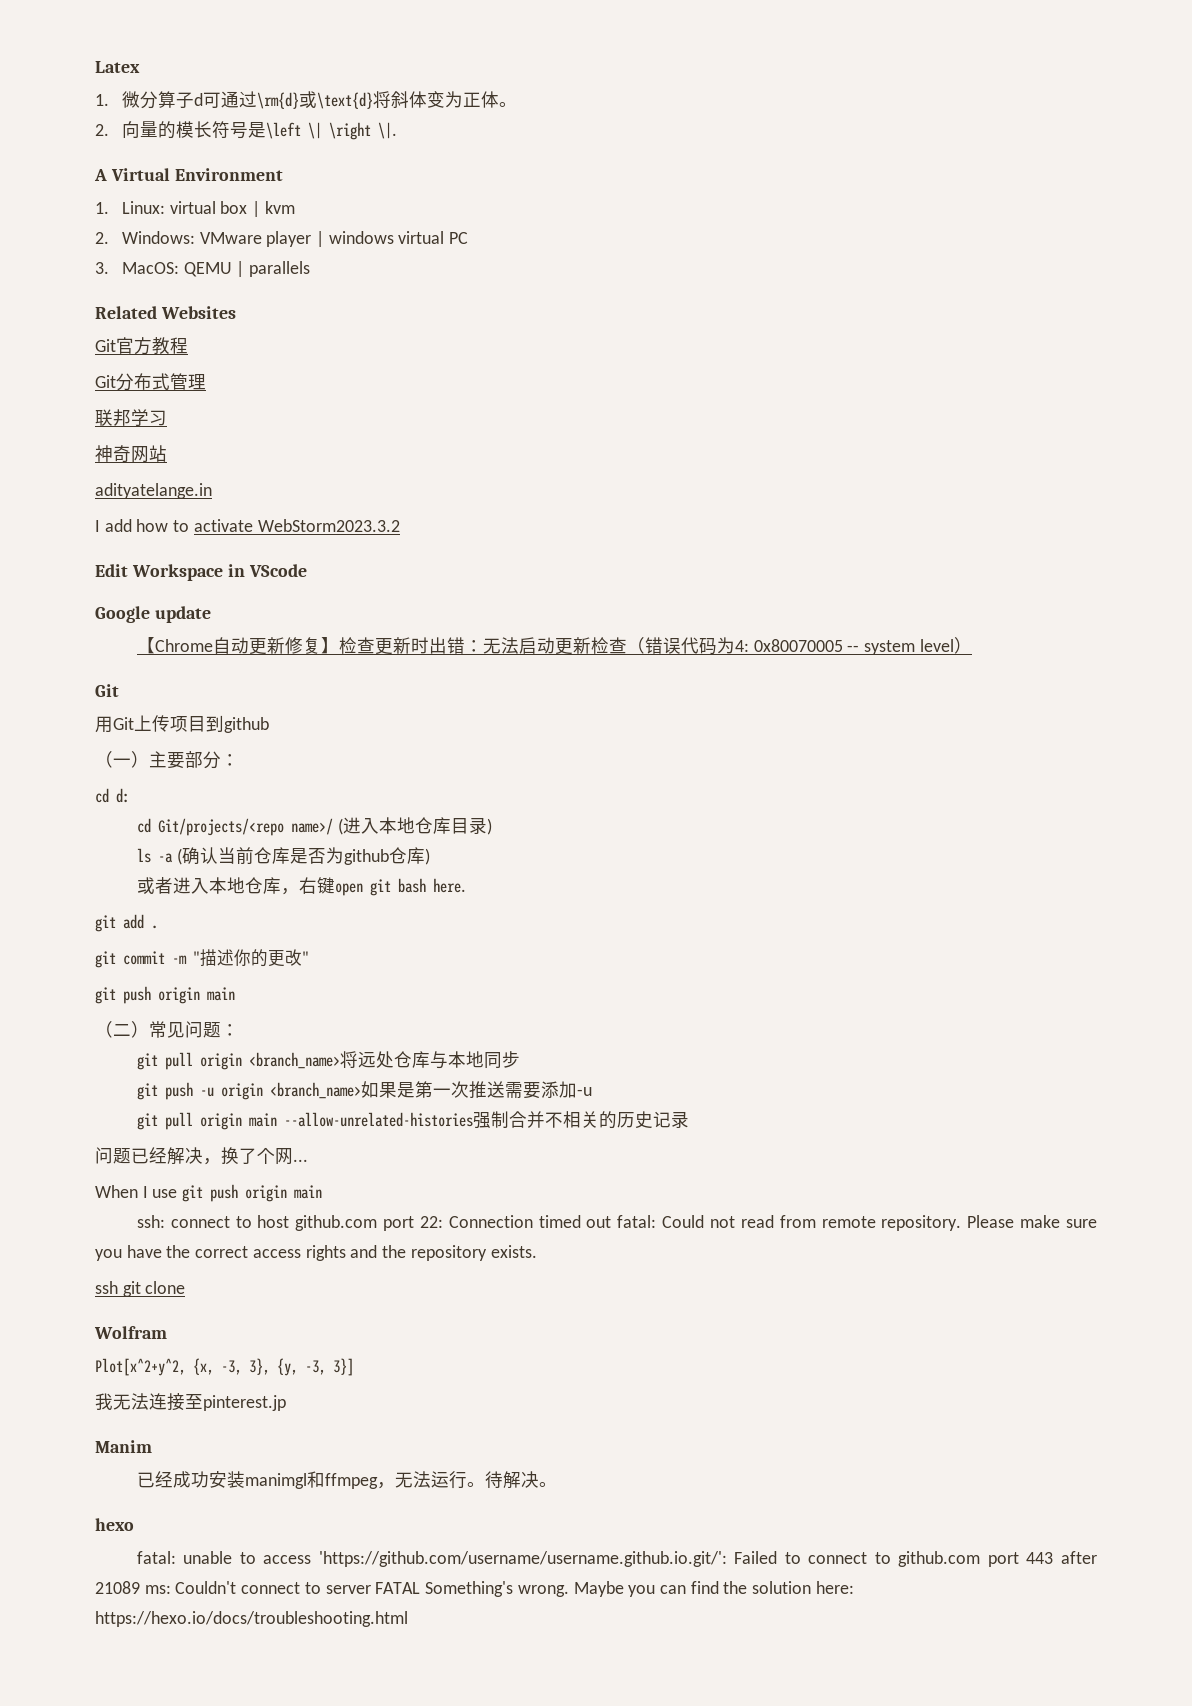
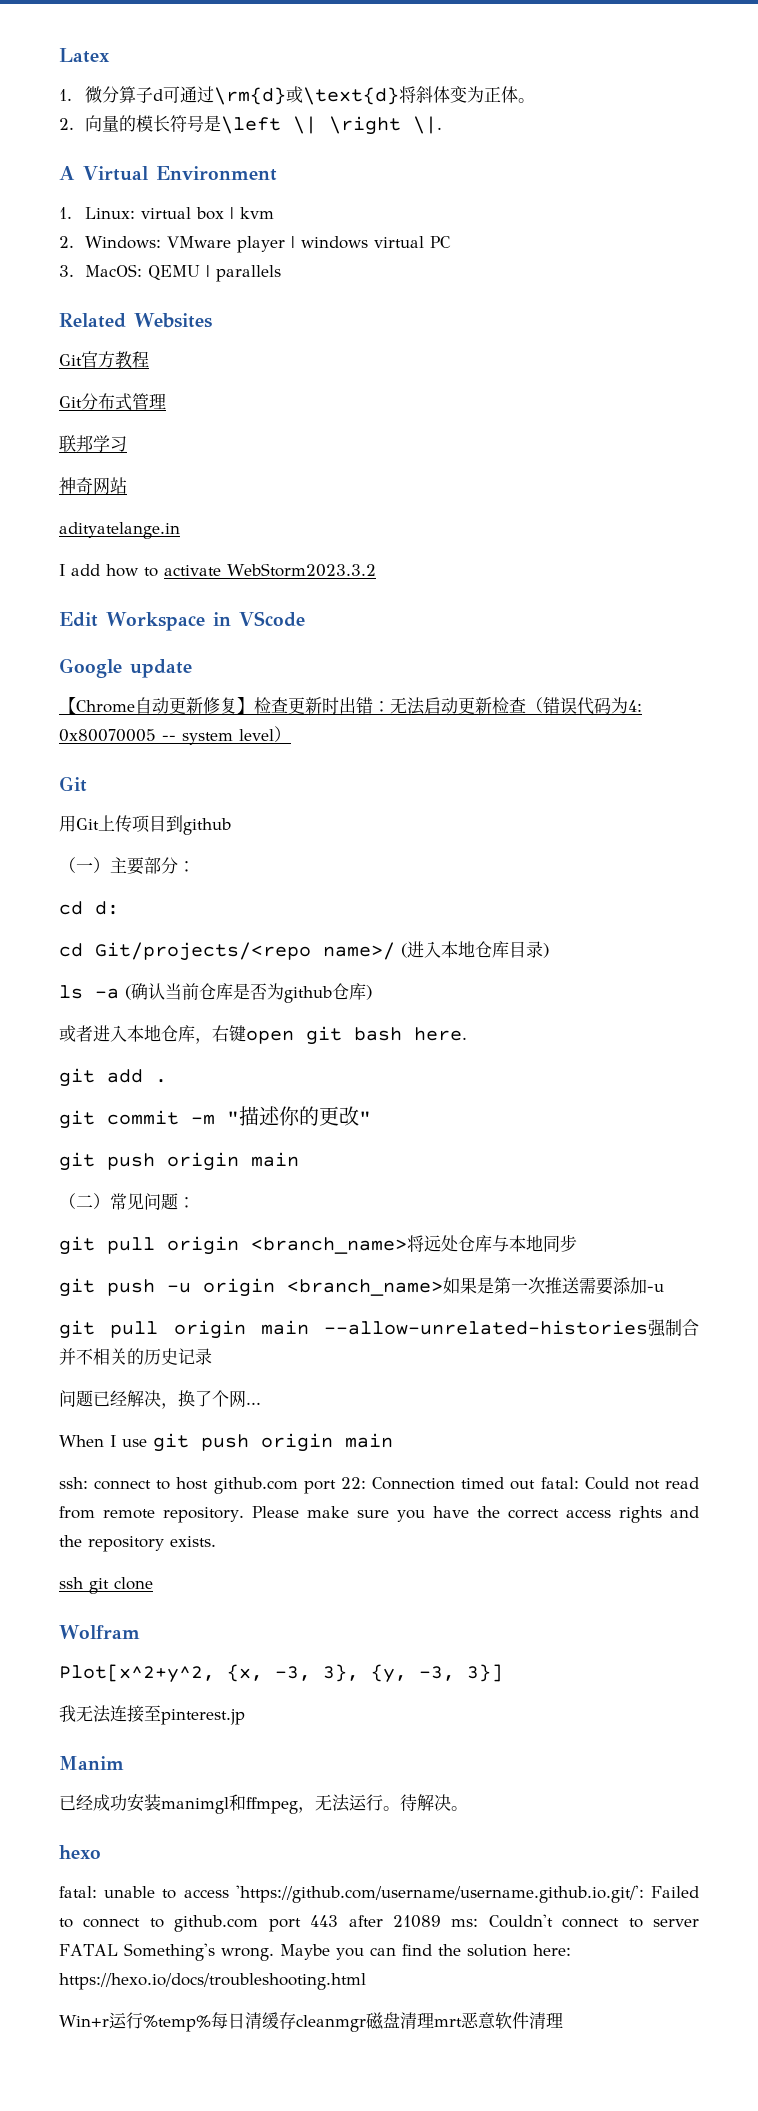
+ Win+r运行%temp%每日清缓存cleanmgr磁盘清理mrt恶意软件清理

